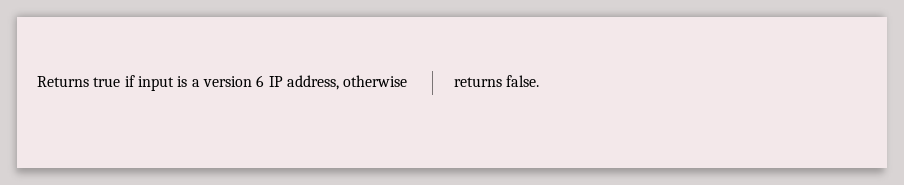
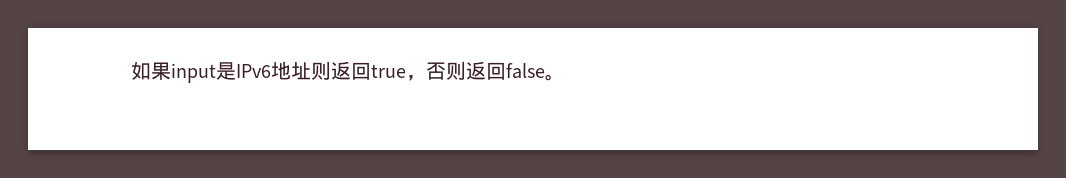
- Returns true if input is a version 6 IP address, otherwise returns false.
+ 如果input是IPv6地址则返回true，否则返回false。

